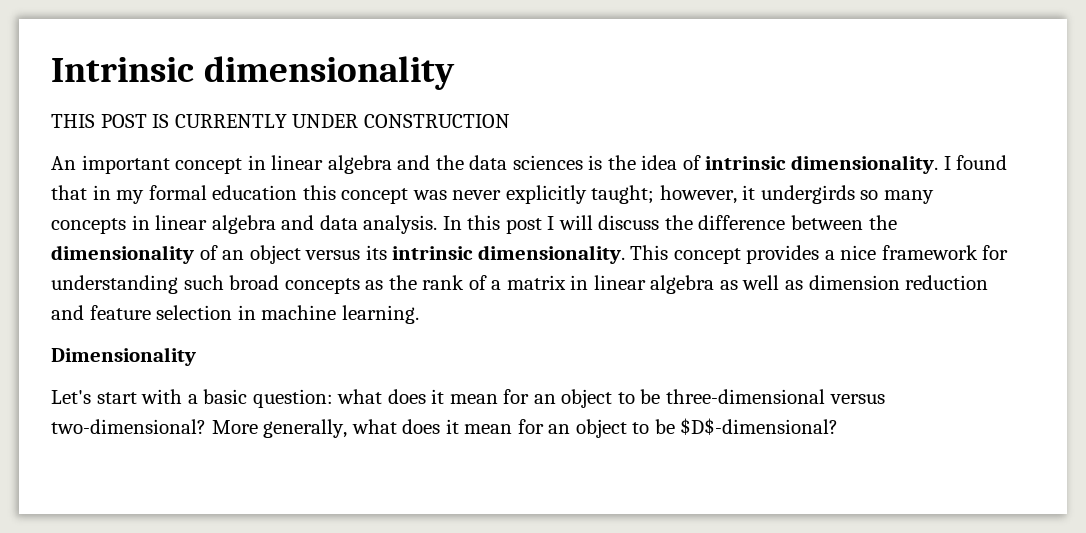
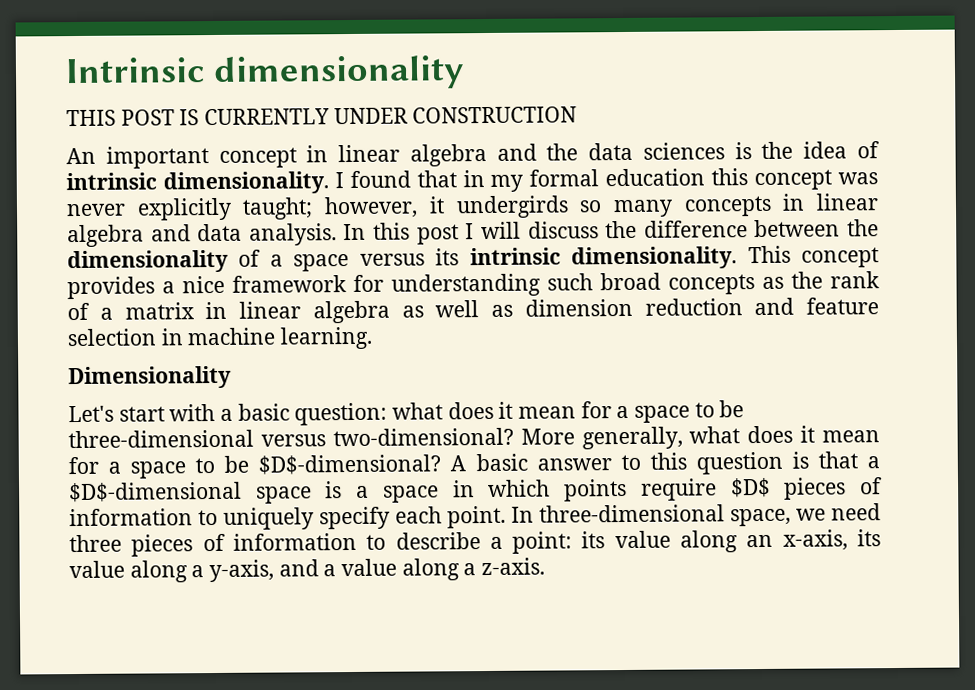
- In this post I will discuss the difference between the dimensionality of an object versus its intrinsic dimensionality.
+ In this post I will discuss the difference between the dimensionality of a space versus its intrinsic dimensionality.
- Let's start with a basic question: what does it mean for an object to be three-dimensional versus two-dimensional?
+ Let's start with a basic question: what does it mean for a space to be three-dimensional versus two-dimensional?
- More generally, what does it mean for an object to be $D$-dimensional?
+ More generally, what does it mean for a space to be $D$-dimensional?
+ A basic answer to this question is that a $D$-dimensional space is a space in which points require $D$ pieces of information to uniquely specify each point. In three-dimensional space, we need three pieces of information to describe a point: its value along an x-axis, its value along a y-axis, and a value along a z-axis.

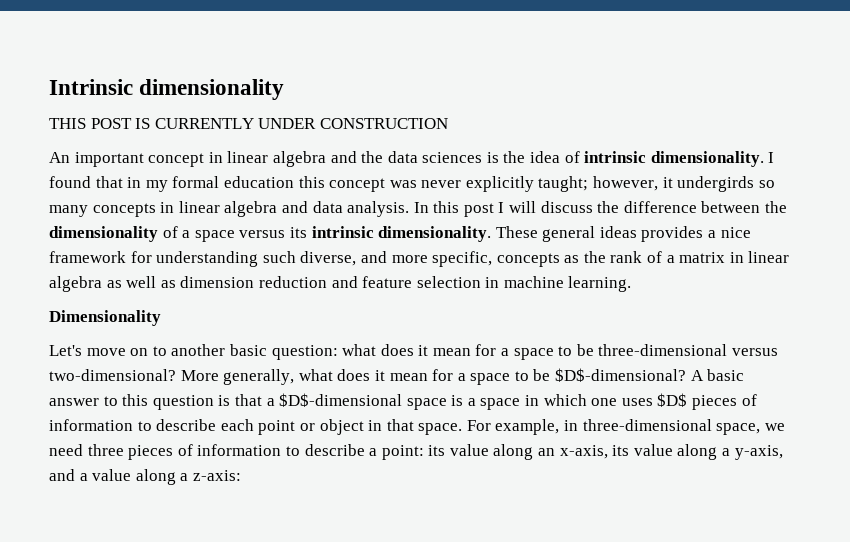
- This concept provides a nice framework for understanding such broad concepts as the rank of a matrix in linear algebra as well as dimension reduction and feature selection in machine learning.
+ These general ideas provides a nice framework for understanding such diverse, and more specific, concepts as the rank of a matrix in linear algebra as well as dimension reduction and feature selection in machine learning.
- Let's start with a basic question: what does it mean for a space to be three-dimensional versus two-dimensional?
+ Let's move on to another basic question: what does it mean for a space to be three-dimensional versus two-dimensional?
- A basic answer to this question is that a $D$-dimensional space is a space in which points require $D$ pieces of information to uniquely specify each point. In three-dimensional space, we need three pieces of information to describe a point: its value along an x-axis, its value along a y-axis, and a value along a z-axis.
+ A basic answer to this question is that a $D$-dimensional space is a space in which one uses $D$ pieces of information to describe each point or object in that space. For example, in three-dimensional space, we need three pieces of information to describe a point: its value along an x-axis, its value along a y-axis, and a value along a z-axis:

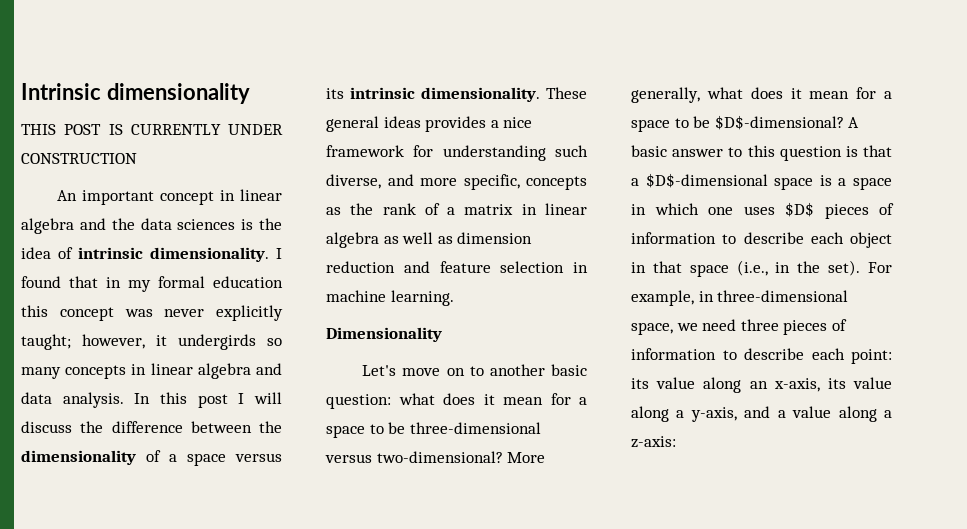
- A basic answer to this question is that a $D$-dimensional space is a space in which one uses $D$ pieces of information to describe each point or object in that space.
+ A basic answer to this question is that a $D$-dimensional space is a space in which one uses $D$ pieces of information to describe each object in that space (i.e., in the set).
- For example, in three-dimensional space, we need three pieces of information to describe a point: its value along an x-axis, its value along a y-axis, and a value along a z-axis:
+ For example, in three-dimensional space, we need three pieces of information to describe each point: its value along an x-axis, its value along a y-axis, and a value along a z-axis:

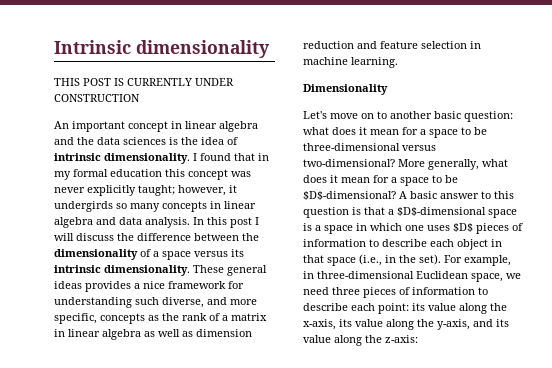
- For example, in three-dimensional space, we need three pieces of information to describe each point: its value along an x-axis, its value along a y-axis, and a value along a z-axis:
+ For example, in three-dimensional Euclidean space, we need three pieces of information to describe each point: its value along the x-axis, its value along the y-axis, and its value along the z-axis:

